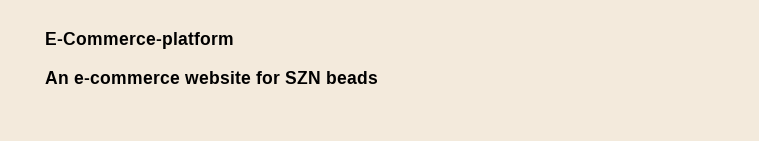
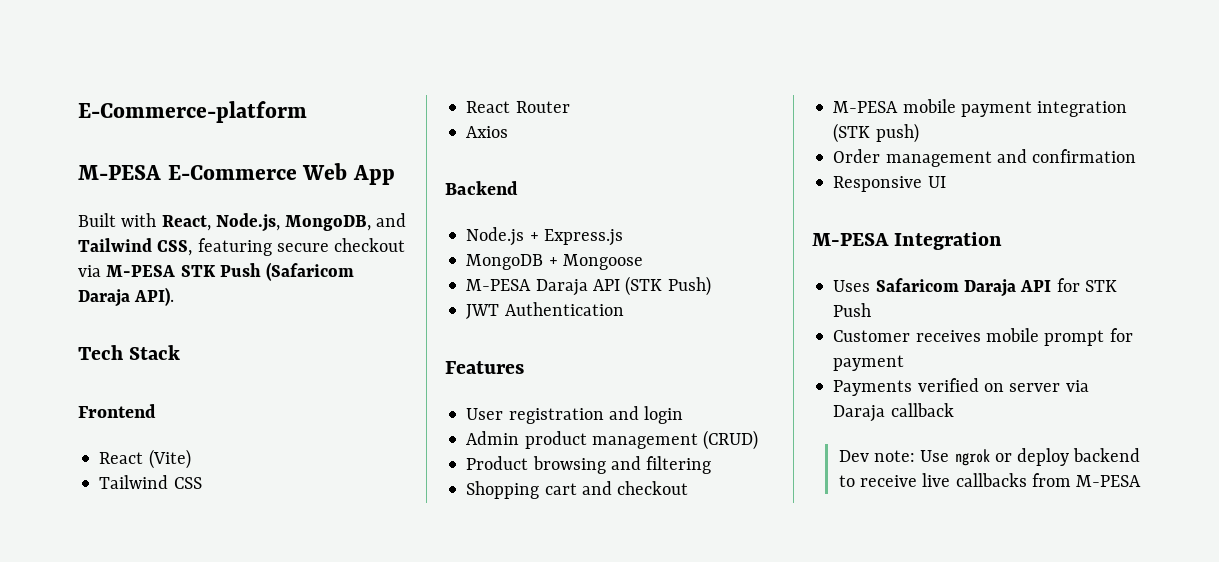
- An e-commerce website for SZN beads
+ M-PESA E-Commerce Web App
+ Built with React, Node.js, MongoDB, and Tailwind CSS, featuring secure checkout via M-PESA STK Push (Safaricom Daraja API).
+ Tech Stack
+ Frontend
+ React (Vite)
+ Tailwind CSS
+ React Router
+ Axios
+ Backend
+ Node.js + Express.js
+ MongoDB + Mongoose
+ M-PESA Daraja API (STK Push)
+ JWT Authentication
+ Features
+ User registration and login
+ Admin product management (CRUD)
+ Product browsing and filtering
+ Shopping cart and checkout
+ M-PESA mobile payment integration (STK push)
+ Order management and confirmation
+ Responsive UI
+ M-PESA Integration
+ Uses Safaricom Daraja API for STK Push
+ Customer receives mobile prompt for payment
+ Payments verified on server via Daraja callback
+ Dev note: Use ngrok or deploy backend to receive live callbacks from M-PESA

